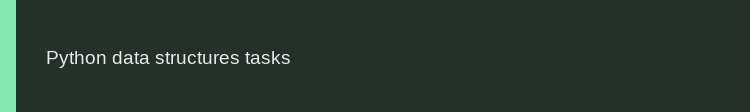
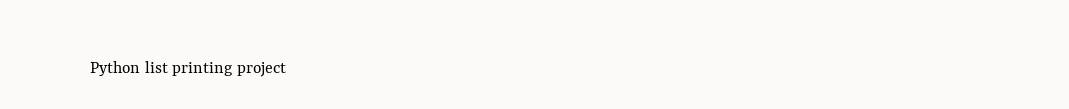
- Python data structures tasks
+ Python list printing project

